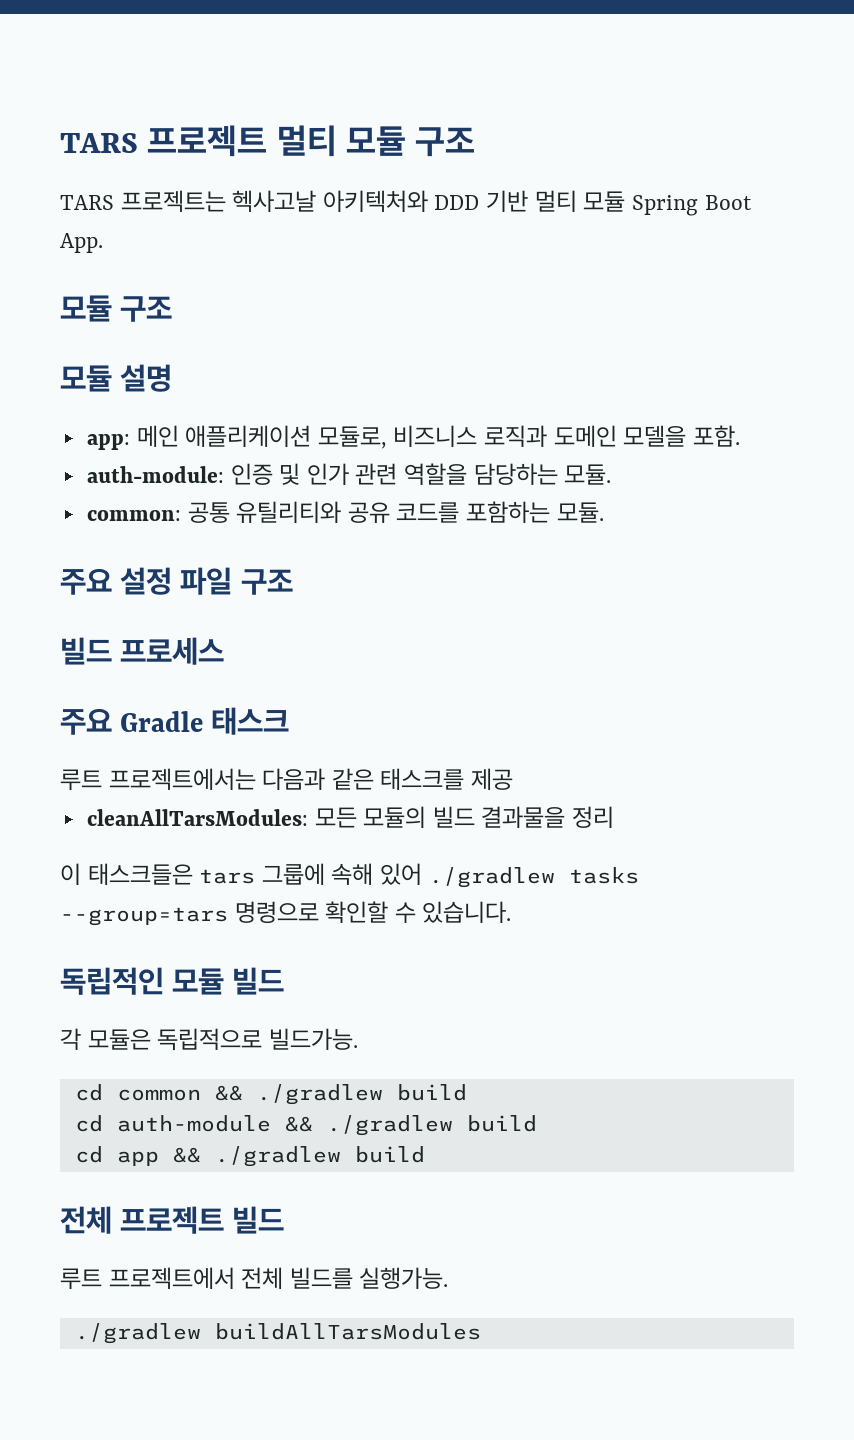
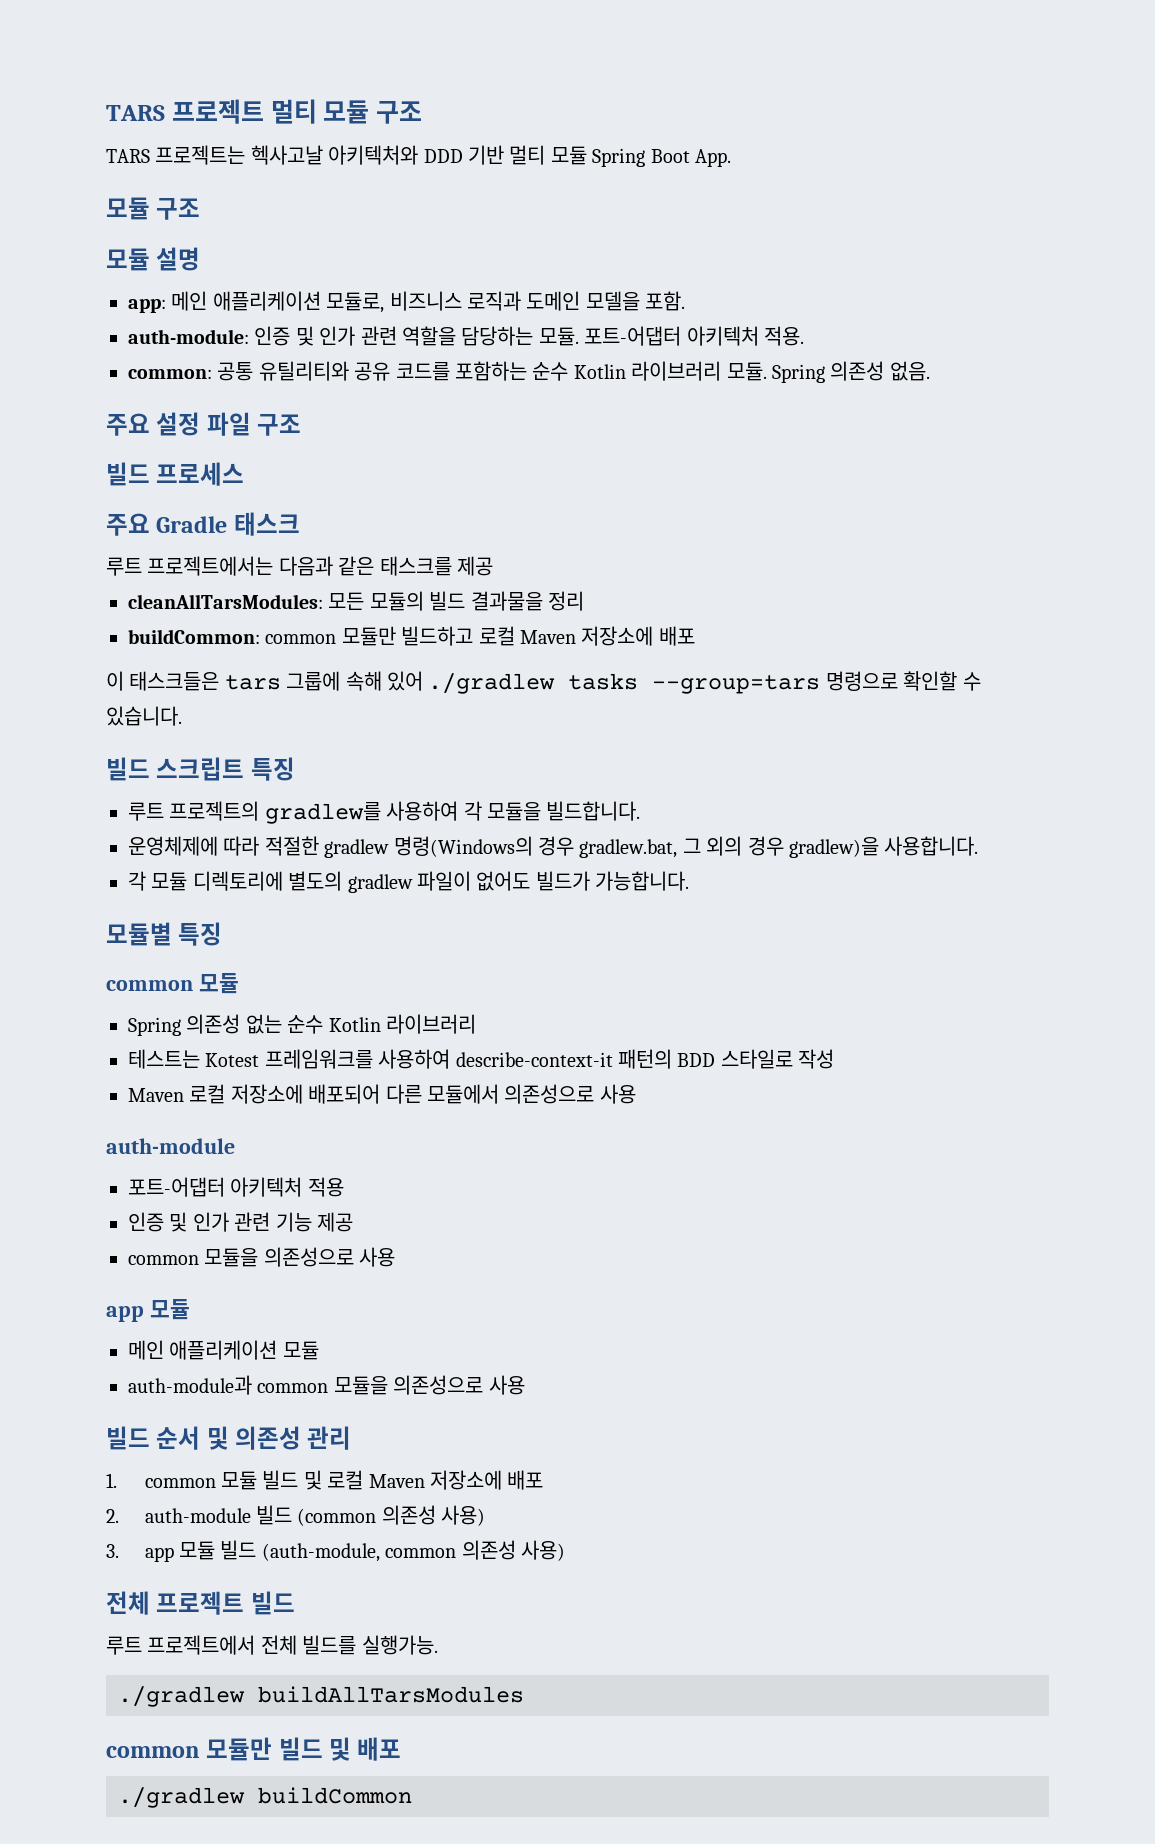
+ 포트-어댑터 아키텍처 적용.
- common: 공통 유틸리티와 공유 코드를 포함하는 모듈.
+ common: 공통 유틸리티와 공유 코드를 포함하는 순수 Kotlin 라이브러리 모듈. Spring 의존성 없음.
+ buildCommon: common 모듈만 빌드하고 로컬 Maven 저장소에 배포
- 독립적인 모듈 빌드
- 각 모듈은 독립적으로 빌드가능.
- cd common && ./gradlew build
- cd auth-module && ./gradlew build
- cd app && ./gradlew build
+ 빌드 스크립트 특징
+ 루트 프로젝트의 gradlew를 사용하여 각 모듈을 빌드합니다.
+ 운영체제에 따라 적절한 gradlew 명령(Windows의 경우 gradlew.bat, 그 외의 경우 gradlew)을 사용합니다.
+ 각 모듈 디렉토리에 별도의 gradlew 파일이 없어도 빌드가 가능합니다.
+ 모듈별 특징
+ common 모듈
+ Spring 의존성 없는 순수 Kotlin 라이브러리
+ 테스트는 Kotest 프레임워크를 사용하여 describe-context-it 패턴의 BDD 스타일로 작성
+ Maven 로컬 저장소에 배포되어 다른 모듈에서 의존성으로 사용
+ auth-module
+ 포트-어댑터 아키텍처 적용
+ 인증 및 인가 관련 기능 제공
+ common 모듈을 의존성으로 사용
+ app 모듈
+ 메인 애플리케이션 모듈
+ auth-module과 common 모듈을 의존성으로 사용
+ 빌드 순서 및 의존성 관리
+ 1. common 모듈 빌드 및 로컬 Maven 저장소에 배포
+ 2. auth-module 빌드 (common 의존성 사용)
+ 3. app 모듈 빌드 (auth-module, common 의존성 사용)
+ common 모듈만 빌드 및 배포
+ ./gradlew buildCommon

